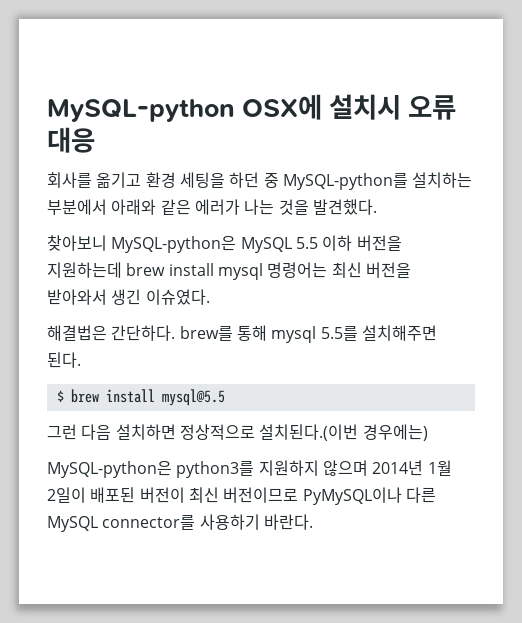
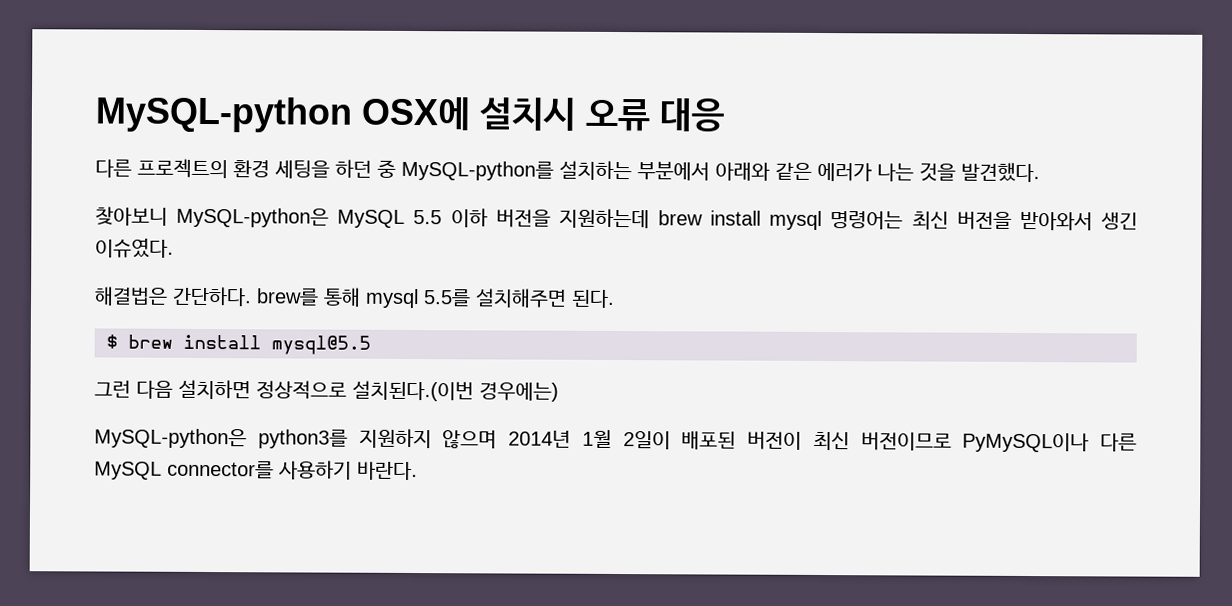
- 회사를 옮기고 환경 세팅을 하던 중 MySQL-python를 설치하는 부분에서 아래와 같은 에러가 나는 것을 발견했다.
+ 다른 프로젝트의 환경 세팅을 하던 중 MySQL-python를 설치하는 부분에서 아래와 같은 에러가 나는 것을 발견했다.

